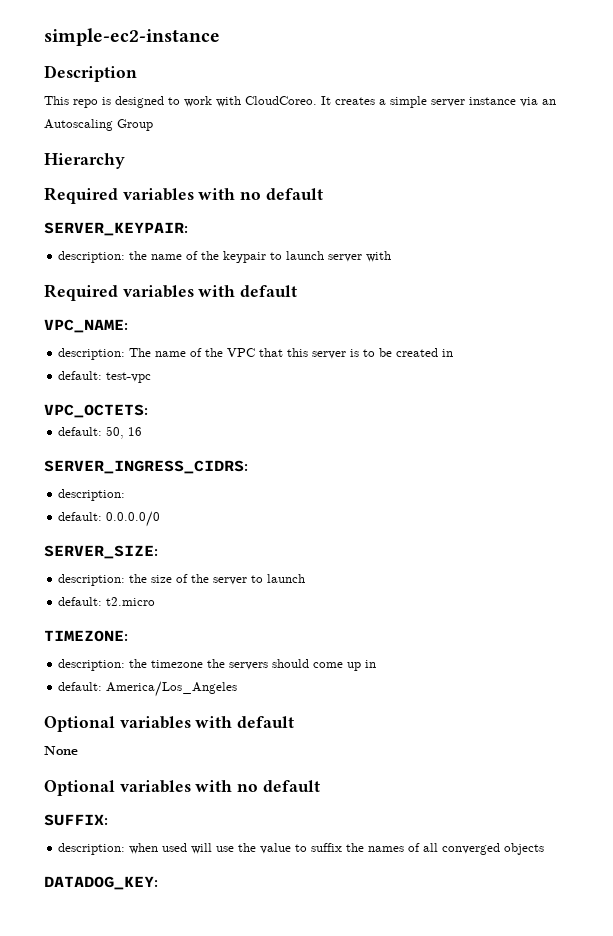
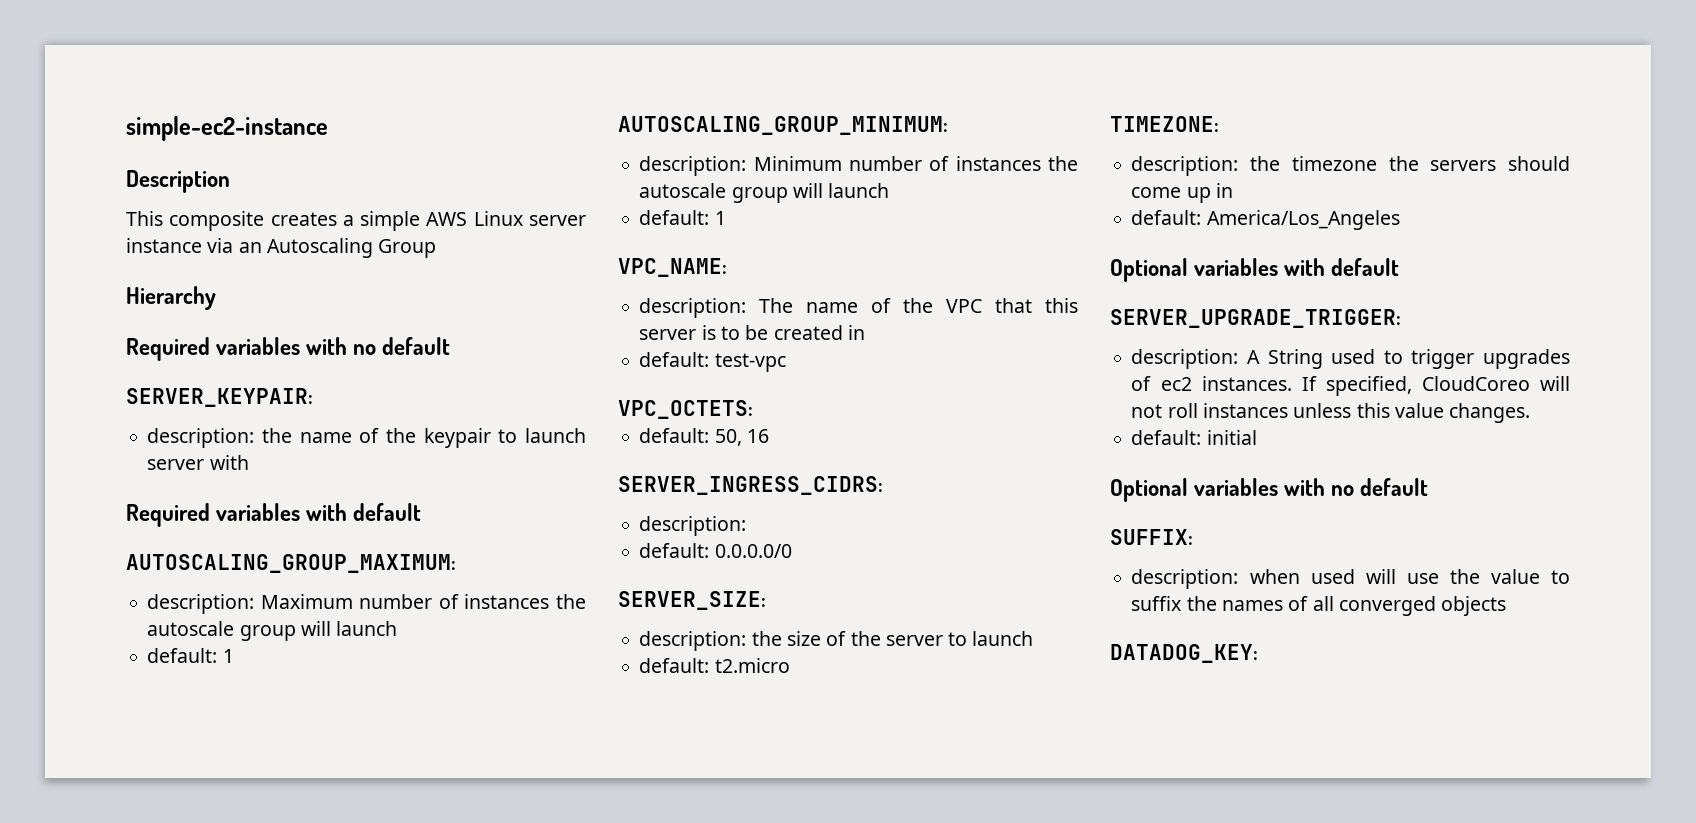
- This repo is designed to work with CloudCoreo. It creates a simple server instance via an Autoscaling Group
+ This composite creates a simple AWS Linux server instance via an Autoscaling Group
+ AUTOSCALING_GROUP_MAXIMUM:
+ description: Maximum number of instances the autoscale group will launch
+ default: 1
+ AUTOSCALING_GROUP_MINIMUM:
+ description: Minimum number of instances the autoscale group will launch
+ default: 1
- None
+ SERVER_UPGRADE_TRIGGER:
+ description: A String used to trigger upgrades of ec2 instances. If specified, CloudCoreo will not roll instances unless this value changes.
+ default: initial

